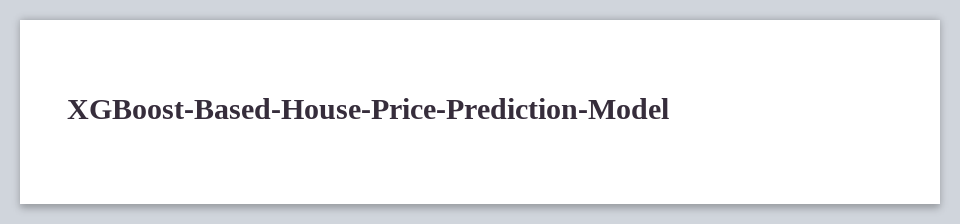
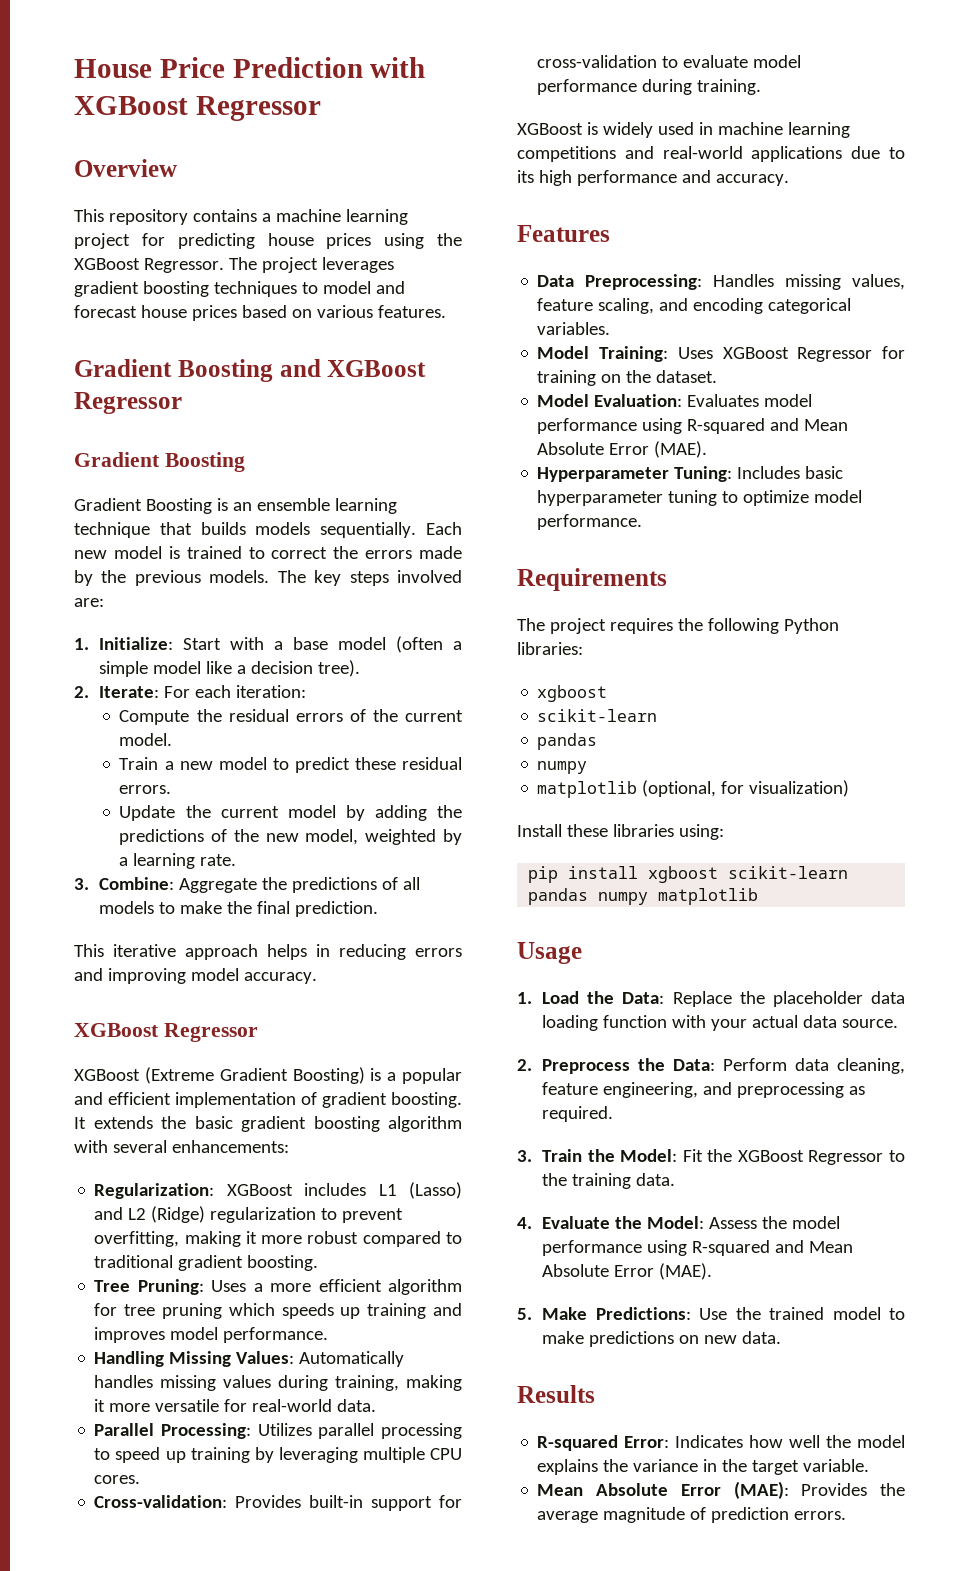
- XGBoost-Based-House-Price-Prediction-Model
+ House Price Prediction with XGBoost Regressor
+ Overview
+ This repository contains a machine learning project for predicting house prices using the XGBoost Regressor. The project leverages gradient boosting techniques to model and forecast house prices based on various features.
+ Gradient Boosting and XGBoost Regressor
+ Gradient Boosting
+ Gradient Boosting is an ensemble learning technique that builds models sequentially. Each new model is trained to correct the errors made by the previous models. The key steps involved are:
+ 1. Initialize: Start with a base model (often a simple model like a decision tree).
+ 2. Iterate: For each iteration:
+ Compute the residual errors of the current model.
+ Train a new model to predict these residual errors.
+ Update the current model by adding the predictions of the new model, weighted by a learning rate.
+ 3. Combine: Aggregate the predictions of all models to make the final prediction.
+ This iterative approach helps in reducing errors and improving model accuracy.
+ XGBoost Regressor
+ XGBoost (Extreme Gradient Boosting) is a popular and efficient implementation of gradient boosting. It extends the basic gradient boosting algorithm with several enhancements:
+ Regularization: XGBoost includes L1 (Lasso) and L2 (Ridge) regularization to prevent overfitting, making it more robust compared to traditional gradient boosting.
+ Tree Pruning: Uses a more efficient algorithm for tree pruning which speeds up training and improves model performance.
+ Handling Missing Values: Automatically handles missing values during training, making it more versatile for real-world data.
+ Parallel Processing: Utilizes parallel processing to speed up training by leveraging multiple CPU cores.
+ Cross-validation: Provides built-in support for cross-validation to evaluate model performance during training.
+ XGBoost is widely used in machine learning competitions and real-world applications due to its high performance and accuracy.
+ Features
+ Data Preprocessing: Handles missing values, feature scaling, and encoding categorical variables.
+ Model Training: Uses XGBoost Regressor for training on the dataset.
+ Model Evaluation: Evaluates model performance using R-squared and Mean Absolute Error (MAE).
+ Hyperparameter Tuning: Includes basic hyperparameter tuning to optimize model performance.
+ Requirements
+ The project requires the following Python libraries:
+ xgboost
+ scikit-learn
+ pandas
+ numpy
+ matplotlib (optional, for visualization)
+ Install these libraries using:
+ pip install xgboost scikit-learn pandas numpy matplotlib
+ Usage
+ 1. Load the Data: Replace the placeholder data loading function with your actual data source.
+ 2. Preprocess the Data: Perform data cleaning, feature engineering, and preprocessing as required.
+ 3. Train the Model: Fit the XGBoost Regressor to the training data.
+ 4. Evaluate the Model: Assess the model performance using R-squared and Mean Absolute Error (MAE).
+ 5. Make Predictions: Use the trained model to make predictions on new data.
+ Results
+ R-squared Error: Indicates how well the model explains the variance in the target variable.
+ Mean Absolute Error (MAE): Provides the average magnitude of prediction errors.

